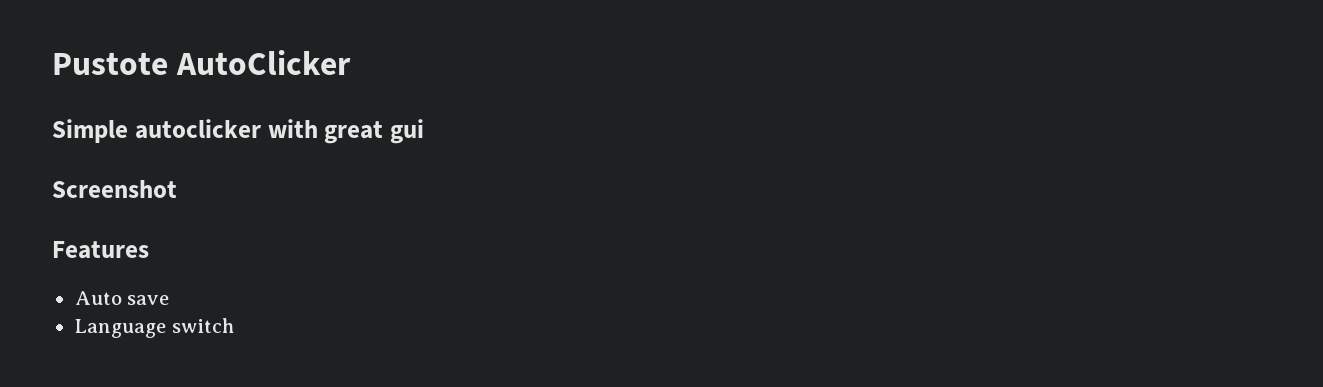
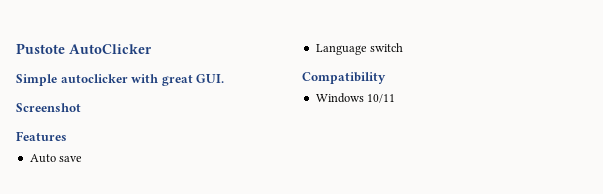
- Simple autoclicker with great gui
+ Simple autoclicker with great GUI.
+ Compatibility
+ Windows 10/11

